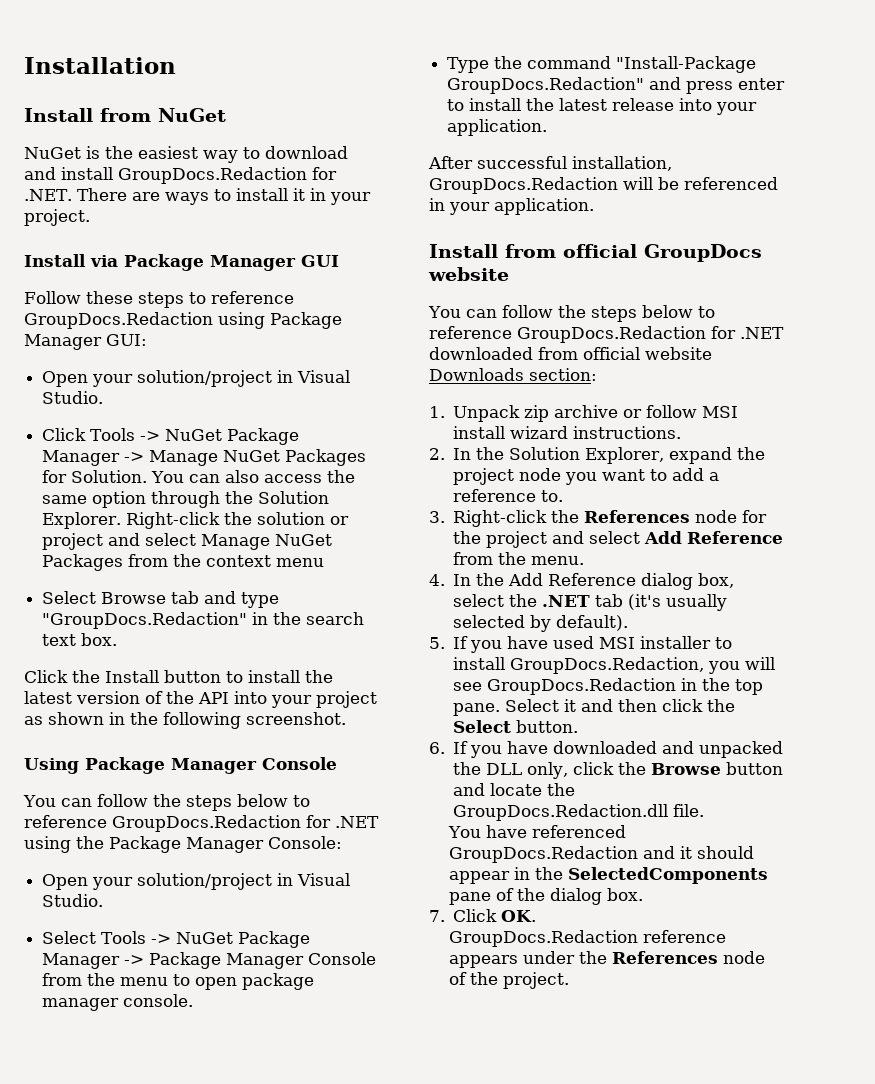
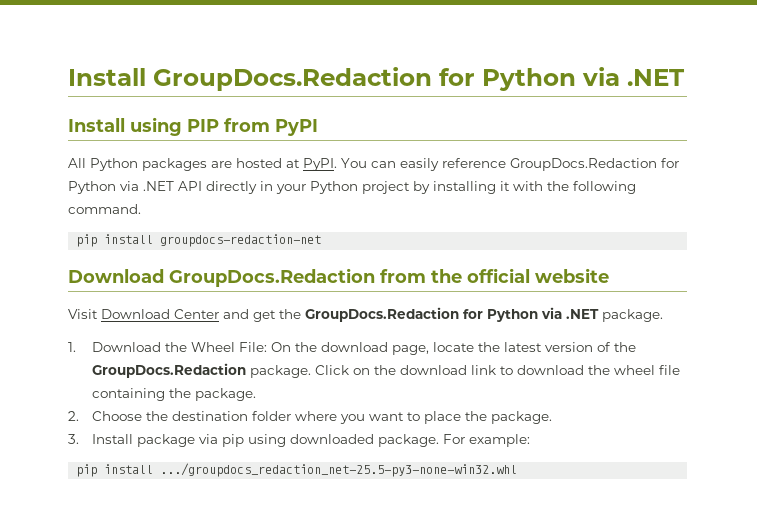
- Installation
- Install from NuGet
- NuGet is the easiest way to download and install GroupDocs.Redaction for .NET. There are ways to install it in your project.
- Install via Package Manager GUI
- Follow these steps to reference GroupDocs.Redaction using Package Manager GUI:
- Open your solution/project in Visual Studio.
- Click Tools -> NuGet Package Manager -> Manage NuGet Packages for Solution. You can also access the same option through the Solution Explorer. Right-click the solution or project and select Manage NuGet Packages from the context menu
- Select Browse tab and type "GroupDocs.Redaction" in the search text box.
- Click the Install button to install the latest version of the API into your project as shown in the following screenshot.
- Using Package Manager Console
- You can follow the steps below to reference GroupDocs.Redaction for .NET using the Package Manager Console:
- Open your solution/project in Visual Studio.
- Select Tools -> NuGet Package Manager -> Package Manager Console from the menu to open package manager console.
- Type the command "Install-Package GroupDocs.Redaction" and press enter to install the latest release into your application.
- After successful installation, GroupDocs.Redaction will be referenced in your application.
- Install from official GroupDocs website
- You can follow the steps below to reference GroupDocs.Redaction for .NET downloaded from official website Downloads section:
- 1. Unpack zip archive or follow MSI install wizard instructions.
- 2. In the Solution Explorer, expand the project node you want to add a reference to.
- 3. Right-click the References node for the project and select Add Reference from the menu.
- 4. In the Add Reference dialog box, select the .NET tab (it's usually selected by default).
- 5. If you have used MSI installer to install GroupDocs.Redaction, you will see GroupDocs.Redaction in the top pane. Select it and then click the Select button.
- 6. If you have downloaded and unpacked the DLL only, click the Browse button and locate the GroupDocs.Redaction.dll file.
- You have referenced GroupDocs.Redaction and it should appear in the SelectedComponents pane of the dialog box.
- 7. Click OK.
- GroupDocs.Redaction reference appears under the References node of the project.
+ Install GroupDocs.Redaction for Python via .NET
+ Install using PIP from PyPI
+ All Python packages are hosted at PyPI. You can easily reference GroupDocs.Redaction for Python via .NET API directly in your Python project by installing it with the following command.
+ pip install groupdocs-redaction-net
+ Download GroupDocs.Redaction from the official website
+ Visit Download Center and get the GroupDocs.Redaction for Python via .NET package.
+ 1. Download the Wheel File: On the download page, locate the latest version of the GroupDocs.Redaction package. Click on the download link to download the wheel file containing the package.
+ 2. Choose the destination folder where you want to place the package.
+ 3. Install package via pip using downloaded package. For example:
+ pip install .../groupdocs_redaction_net-25.5-py3-none-win32.whl

